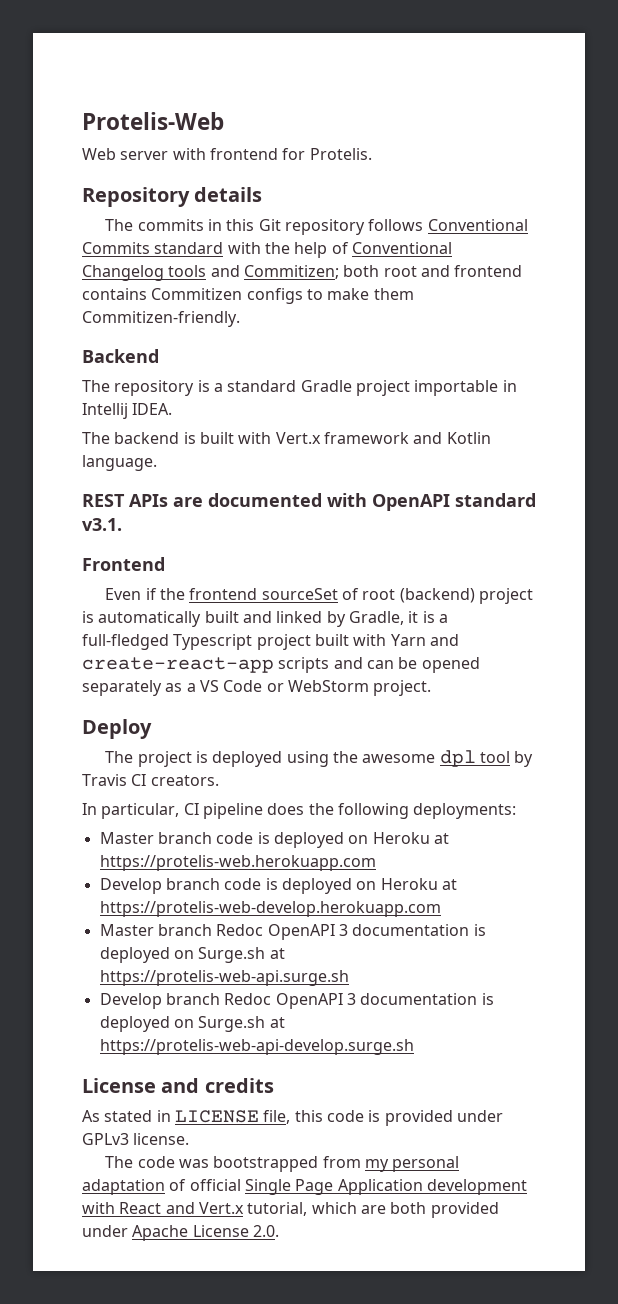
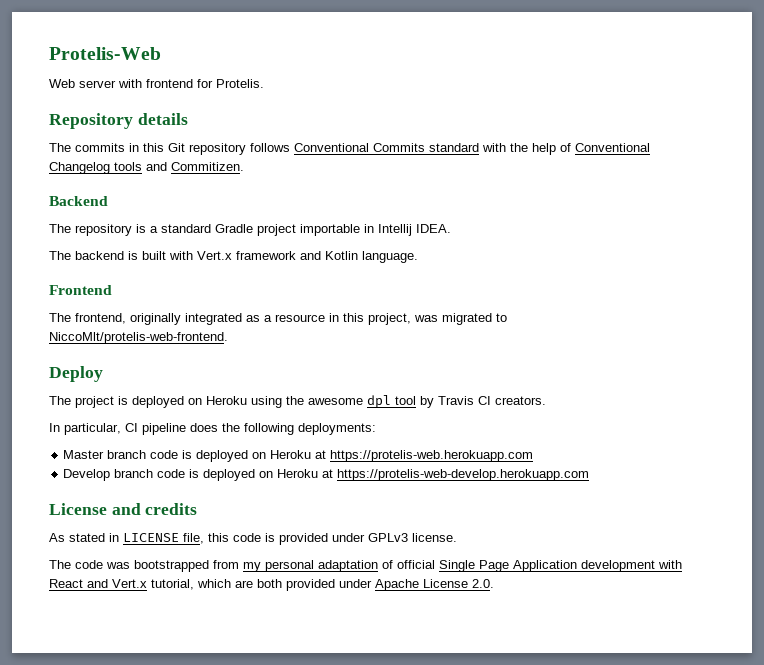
- The commits in this Git repository follows Conventional Commits standard with the help of Conventional Changelog tools and Commitizen; both root and frontend contains Commitizen configs to make them Commitizen-friendly.
+ The commits in this Git repository follows Conventional Commits standard with the help of Conventional Changelog tools and Commitizen.
- REST APIs are documented with OpenAPI standard v3.1.
  Frontend
- Even if the frontend sourceSet of root (backend) project is automatically built and linked by Gradle, it is a full-fledged Typescript project built with Yarn and create-react-app scripts and can be opened separately as a VS Code or WebStorm project.
+ The frontend, originally integrated as a resource in this project, was migrated to NiccoMlt/protelis-web-frontend.
- The project is deployed using the awesome dpl tool by Travis CI creators.
+ The project is deployed on Heroku using the awesome dpl tool by Travis CI creators.
- Master branch Redoc OpenAPI 3 documentation is deployed on Surge.sh at https://protelis-web-api.surge.sh
- Develop branch Redoc OpenAPI 3 documentation is deployed on Surge.sh at https://protelis-web-api-develop.surge.sh

